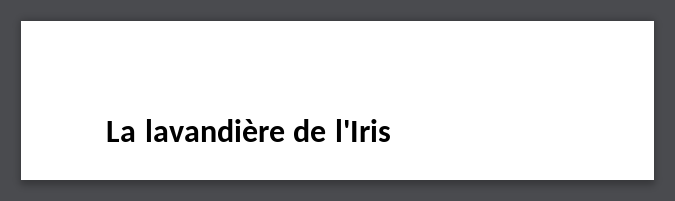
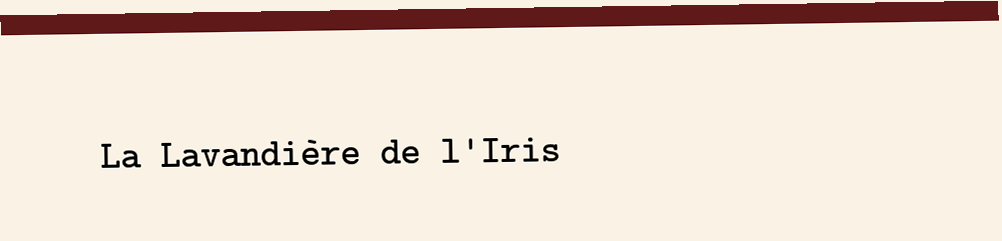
- La lavandière de l'Iris
+ La Lavandière de l'Iris

